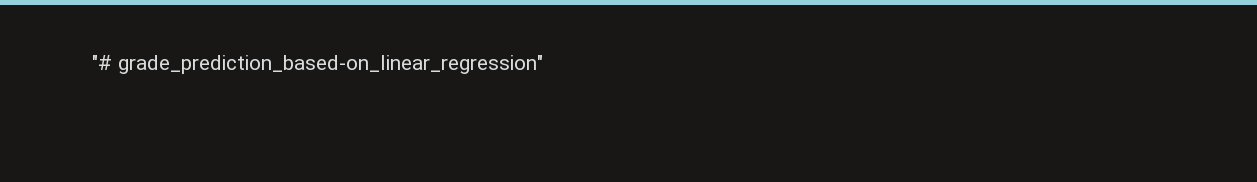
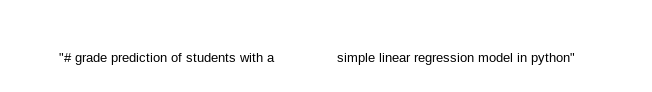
- "# grade_prediction_based-on_linear_regression"
+ "# grade prediction of students with a simple linear regression model in python"

